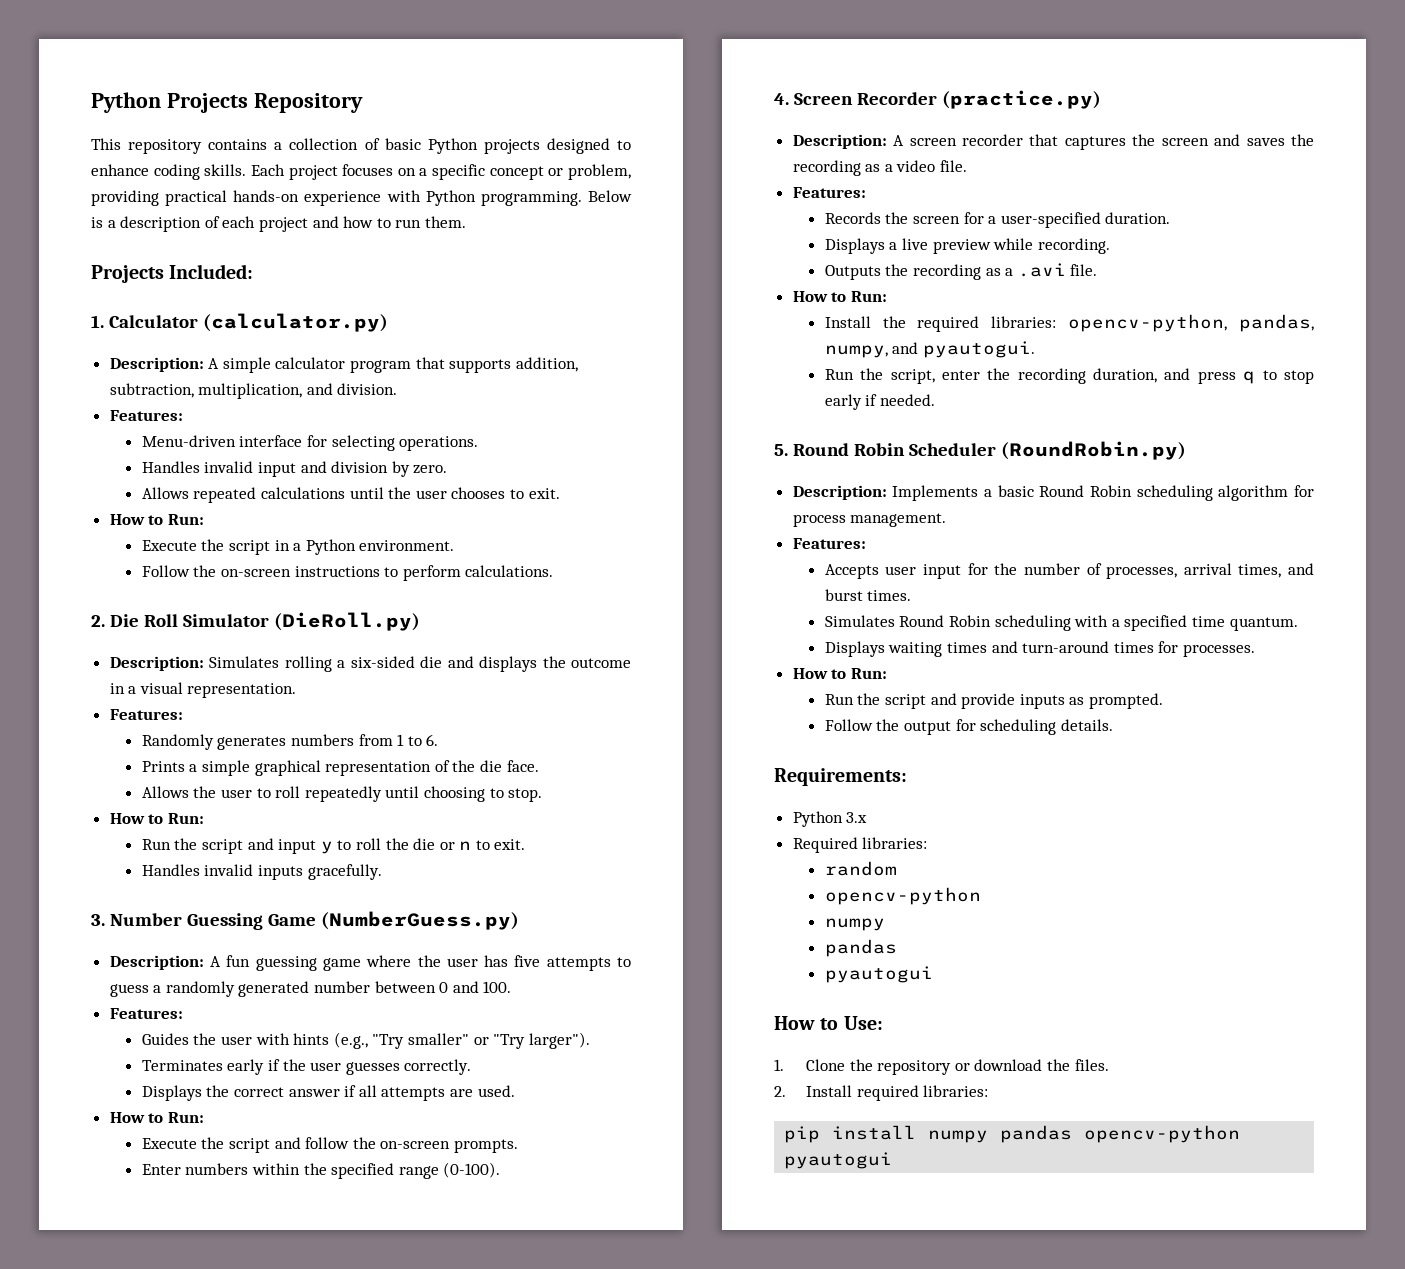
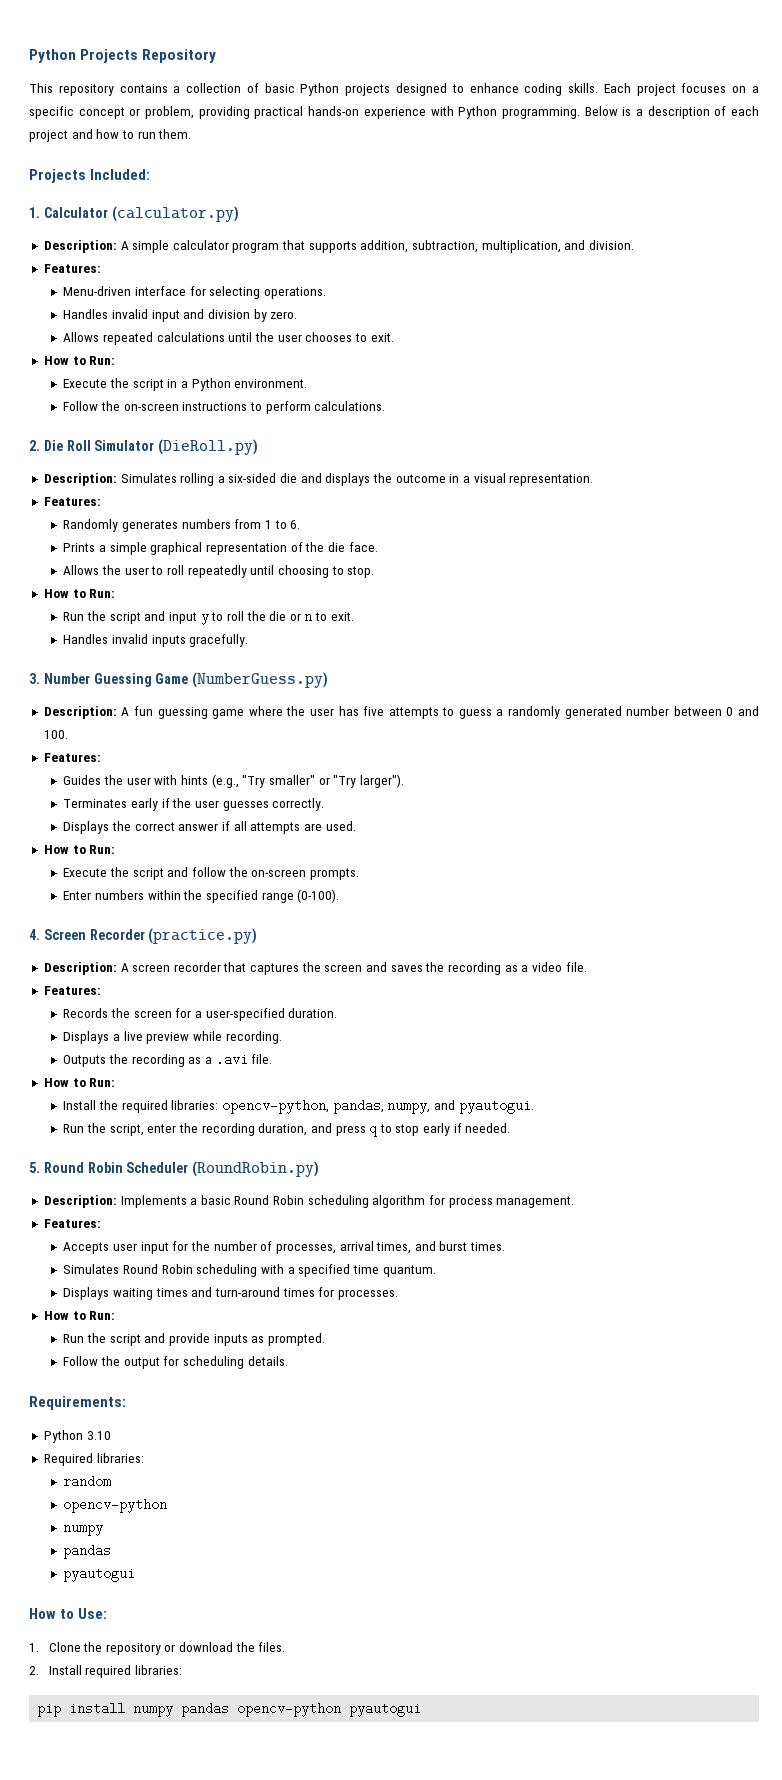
- Python 3.x
+ Python 3.10

